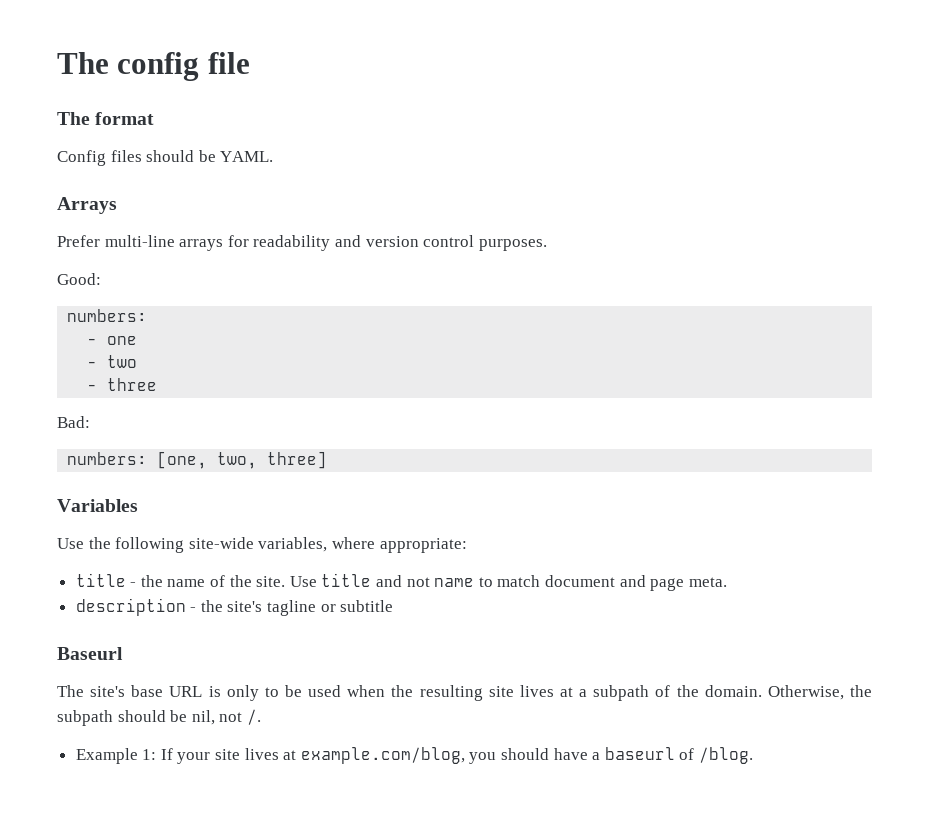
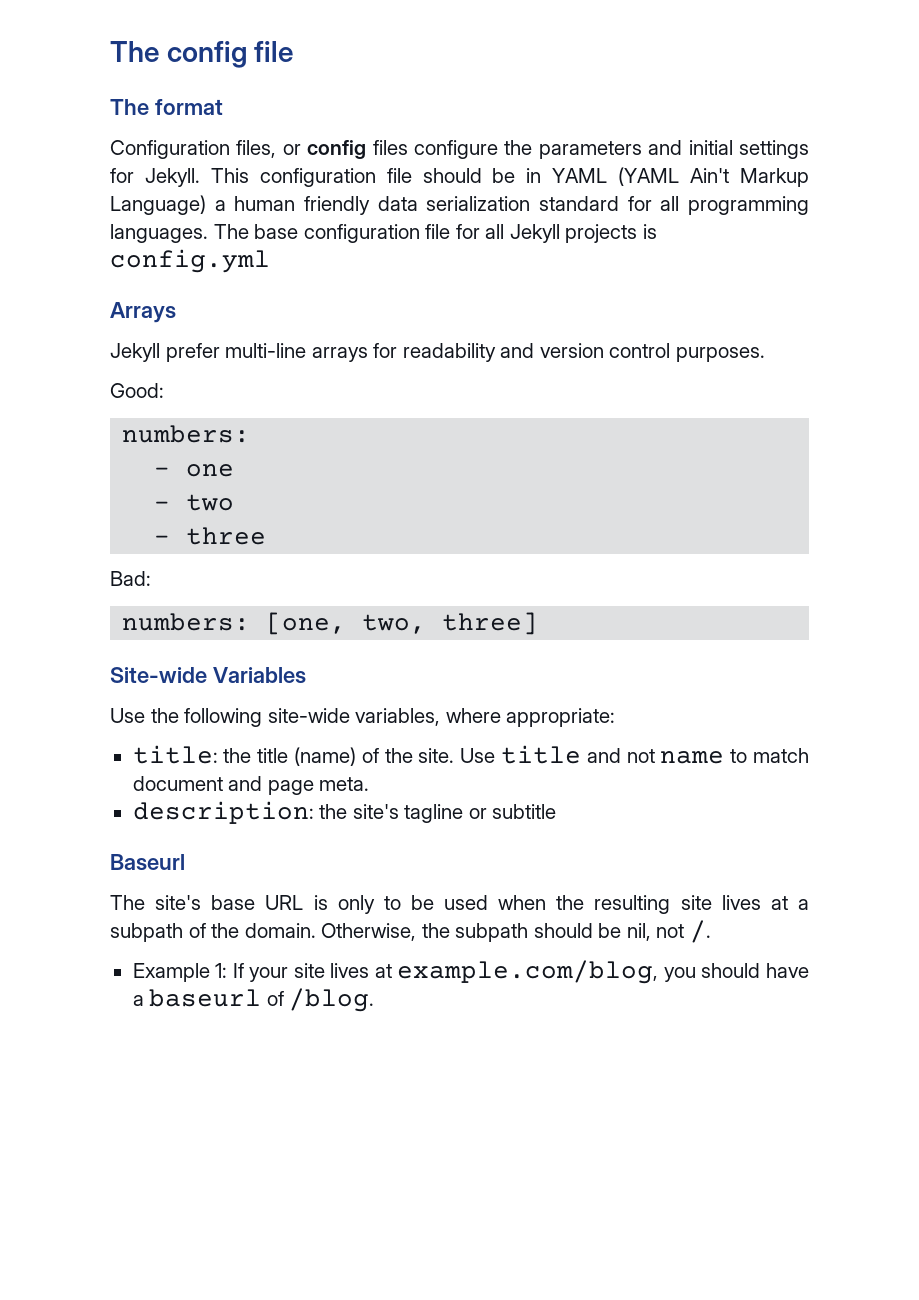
- Config files should be YAML.
+ Configuration files, or config files configure the parameters and initial settings for Jekyll. This configuration file should be in YAML (YAML Ain't Markup Language) a human friendly data serialization standard for all programming languages. The base configuration file for all Jekyll projects is config.yml
- Prefer multi-line arrays for readability and version control purposes.
+ Jekyll prefer multi-line arrays for readability and version control purposes.
- Variables
+ Site-wide Variables
- title - the name of the site.
+ title: the title (name) of the site.
- description - the site's tagline or subtitle
+ description: the site's tagline or subtitle

